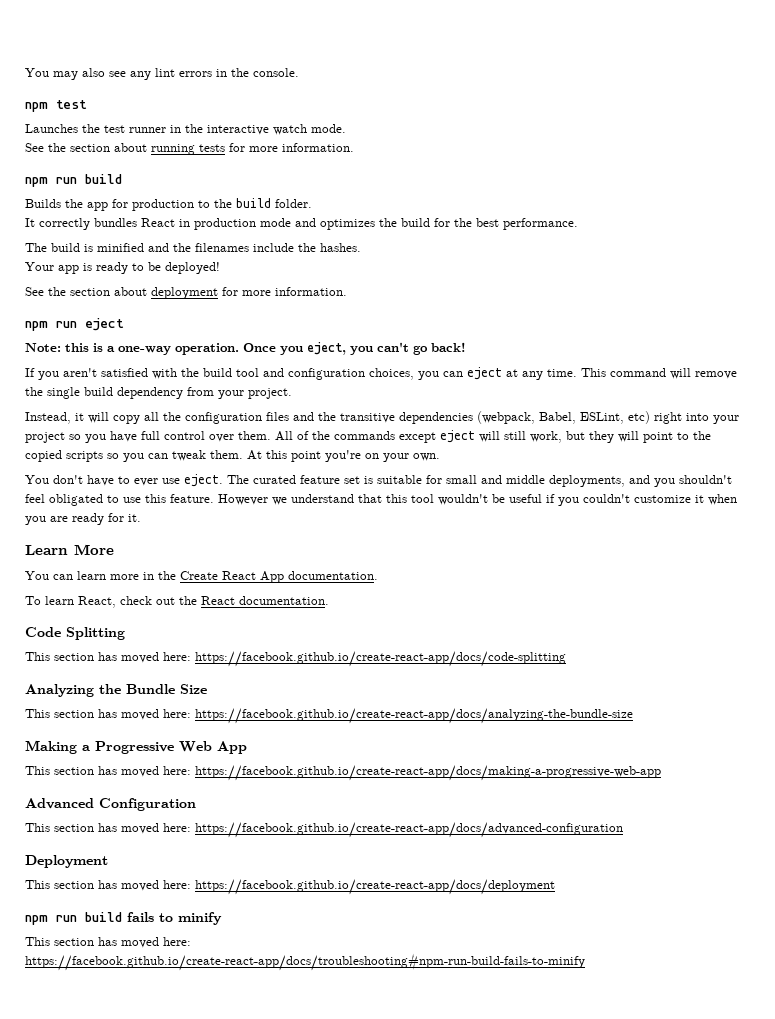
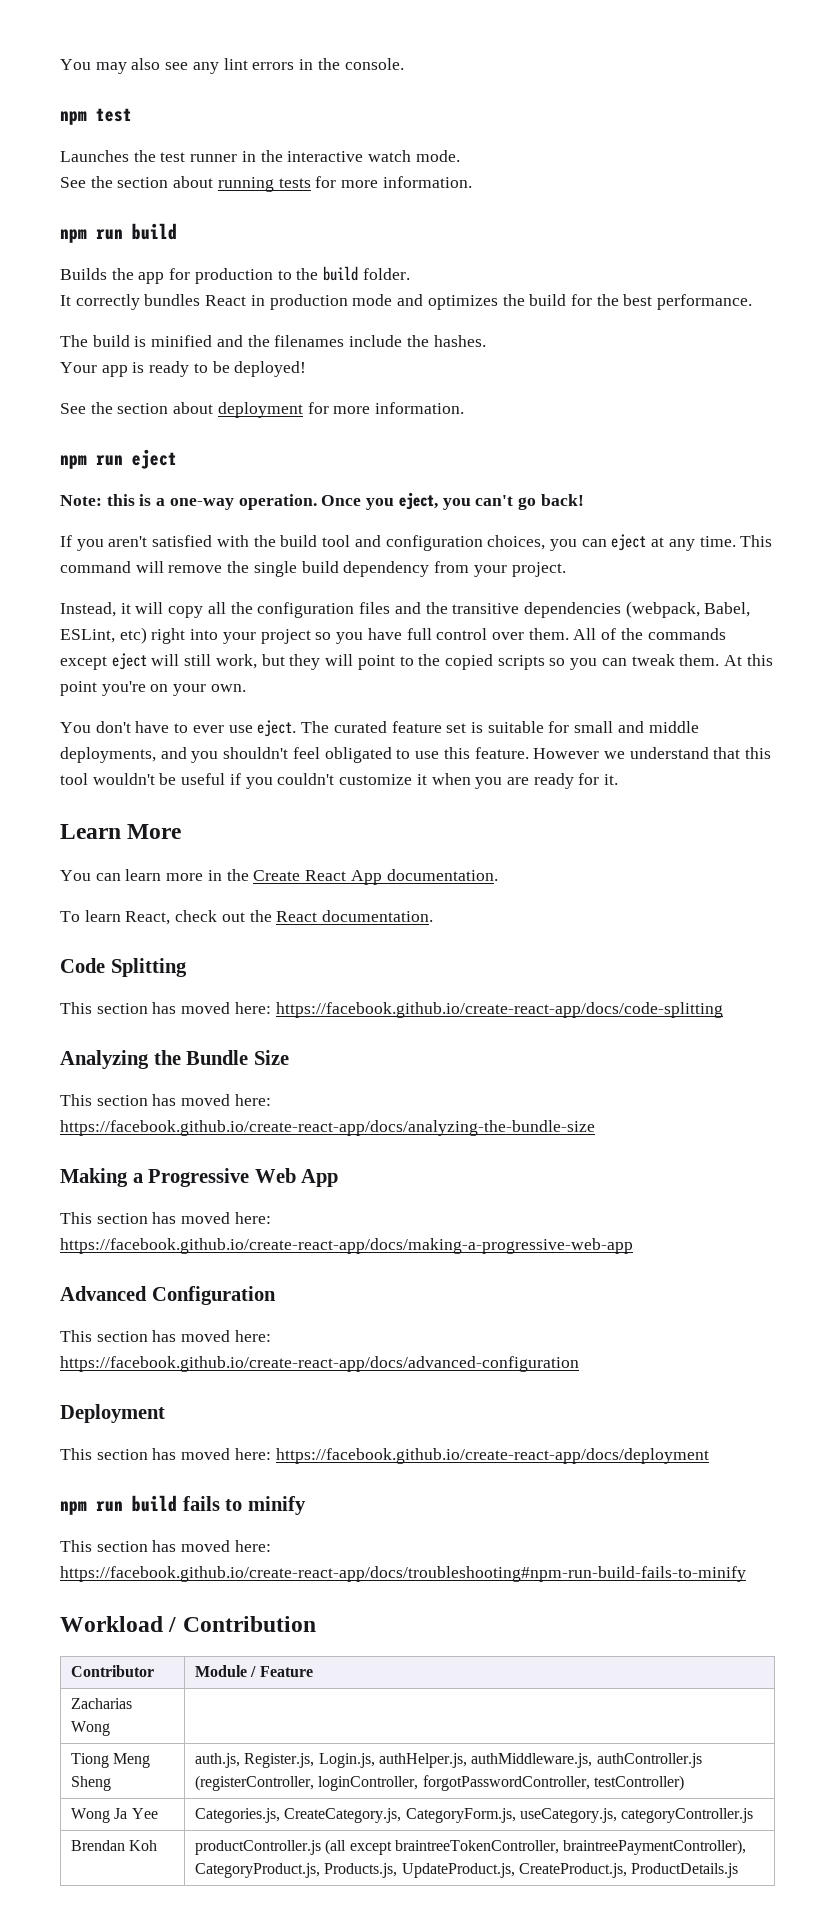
+ Workload / Contribution
+ Contributor | Module / Feature
+ Zacharias Wong |
+ Tiong Meng Sheng | auth.js, Register.js, Login.js, authHelper.js, authMiddleware.js, authController.js (registerController, loginController, forgotPasswordController, testController)
+ Wong Ja Yee | Categories.js, CreateCategory.js, CategoryForm.js, useCategory.js, categoryController.js
+ Brendan Koh | productController.js (all except braintreeTokenController, braintreePaymentController), CategoryProduct.js, Products.js, UpdateProduct.js, CreateProduct.js, ProductDetails.js

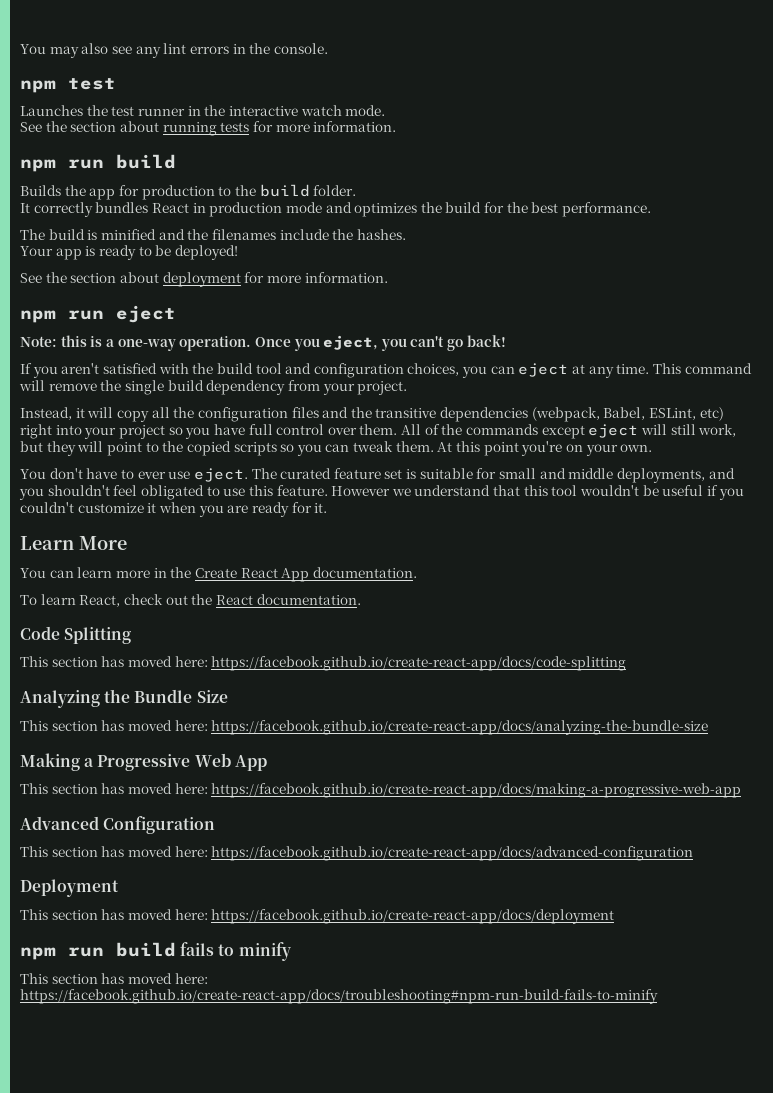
- Workload / Contribution
- Contributor | Module / Feature
- Zacharias Wong |
- Tiong Meng Sheng | auth.js, Register.js, Login.js, authHelper.js, authMiddleware.js, authController.js (registerController, loginController, forgotPasswordController, testController)
- Wong Ja Yee | Categories.js, CreateCategory.js, CategoryForm.js, useCategory.js, categoryController.js
- Brendan Koh | productController.js (all except braintreeTokenController, braintreePaymentController), CategoryProduct.js, Products.js, UpdateProduct.js, CreateProduct.js, ProductDetails.js

